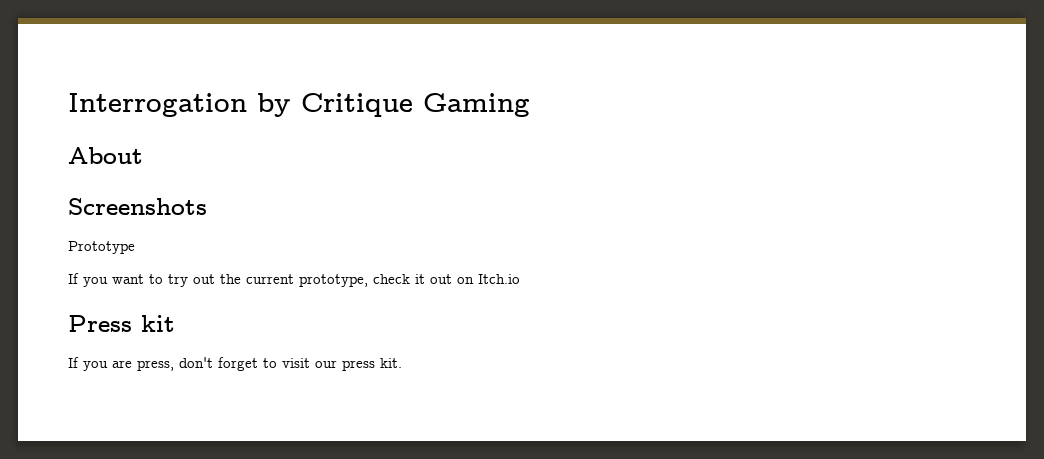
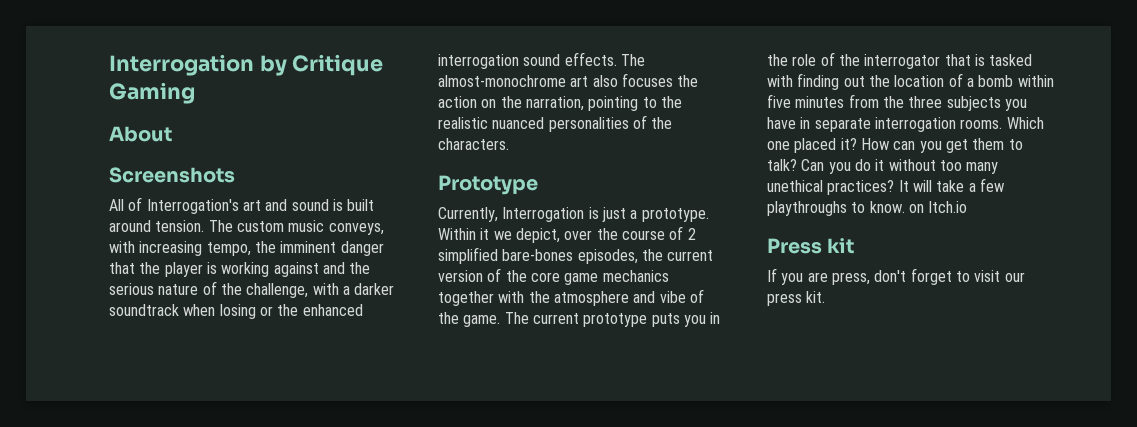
+ All of Interrogation's art and sound is built around tension. The custom music conveys, with increasing tempo, the imminent danger that the player is working against and the serious nature of the challenge, with a darker soundtrack when losing or the enhanced interrogation sound effects. The almost-monochrome art also focuses the action on the narration, pointing to the realistic nuanced personalities of the characters.
  Prototype
- If you want to try out the current prototype, check it out on Itch.io
+ Currently, Interrogation is just a prototype. Within it we depict, over the course of 2 simplified bare-bones episodes, the current version of the core game mechanics together with the atmosphere and vibe of the game. The current prototype puts you in the role of the interrogator that is tasked with finding out the location of a bomb within five minutes from the three subjects you have in separate interrogation rooms. Which one placed it? How can you get them to talk? Can you do it without too many unethical practices? It will take a few playthroughs to know. on Itch.io

